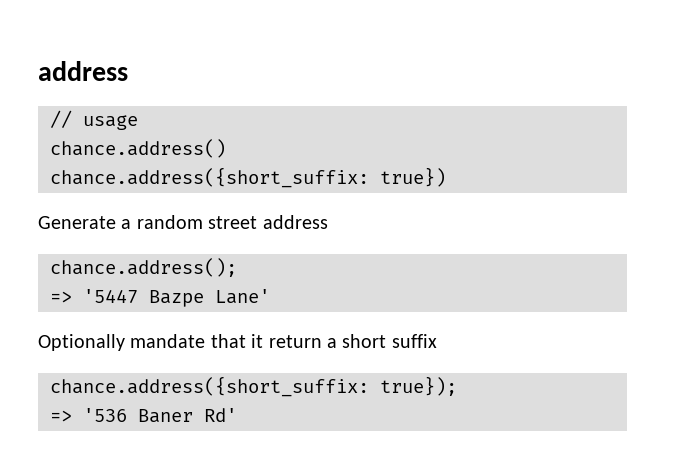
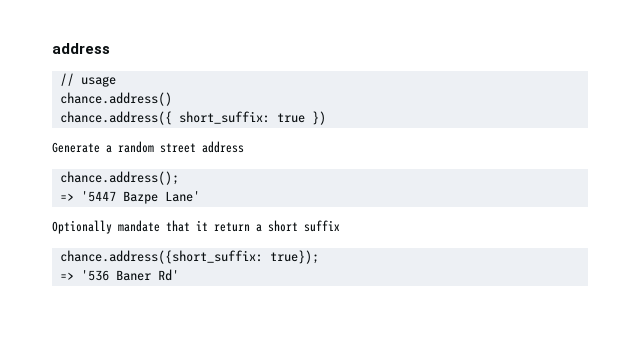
- chance.address({short_suffix: true})
+ chance.address({ short_suffix: true })

